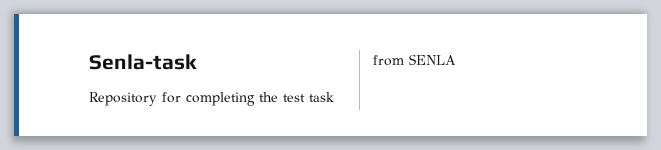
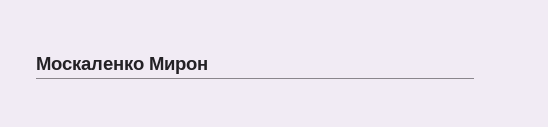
- Senla-task
- Repository for completing the test task from SENLA
+ Москаленко Мирон

